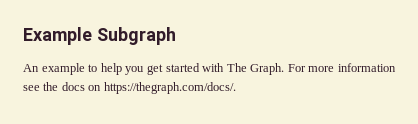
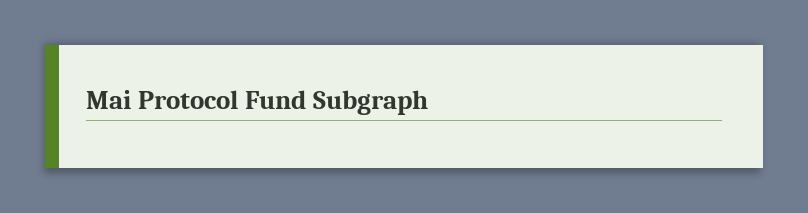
- Example Subgraph
- An example to help you get started with The Graph. For more information see the docs on https://thegraph.com/docs/.
+ Mai Protocol Fund Subgraph

